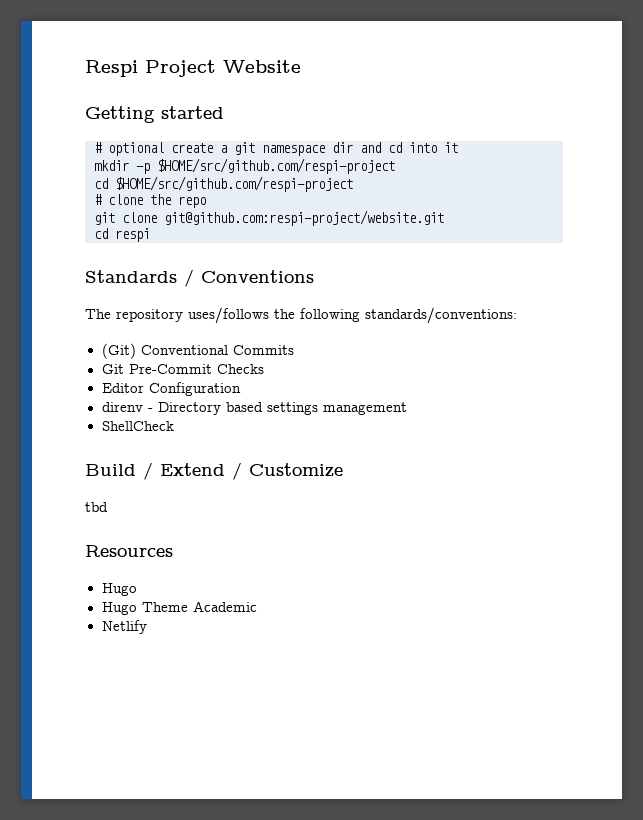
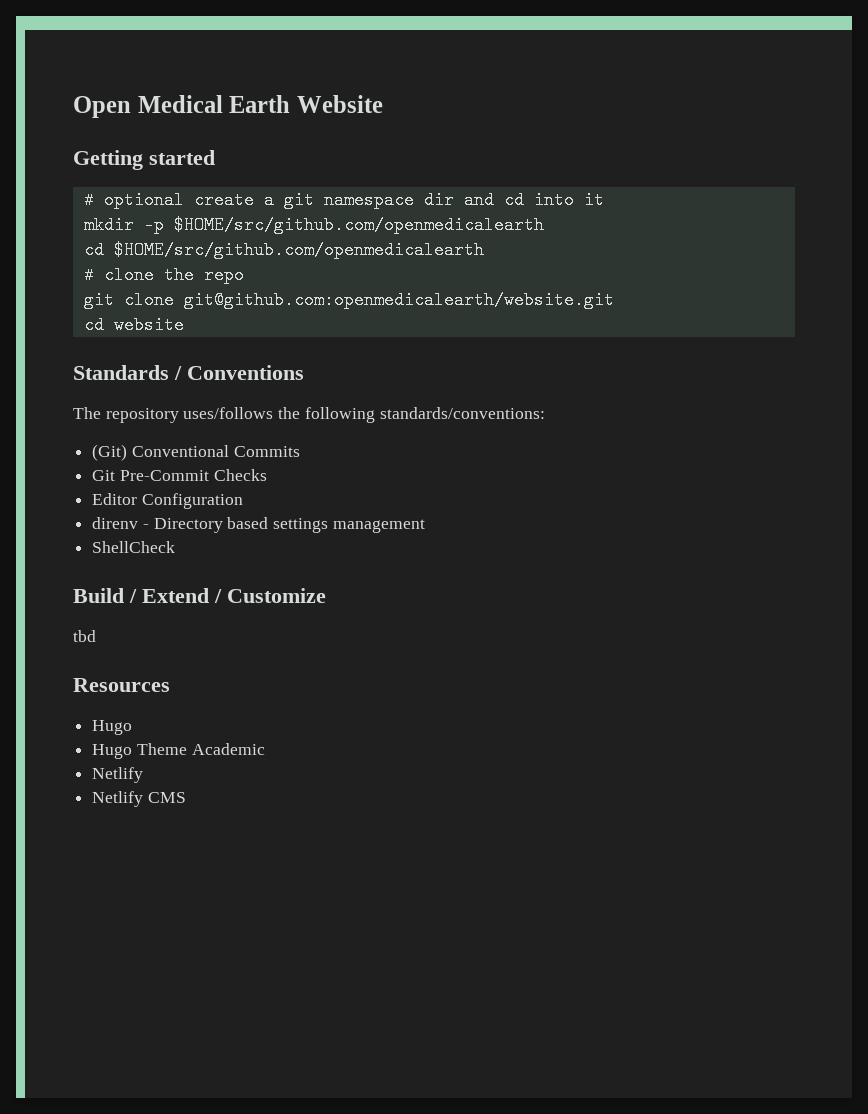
- Respi Project Website
+ Open Medical Earth Website
- mkdir -p $HOME/src/github.com/respi-project
- cd $HOME/src/github.com/respi-project
+ mkdir -p $HOME/src/github.com/openmedicalearth
+ cd $HOME/src/github.com/openmedicalearth
- git clone git@github.com:respi-project/website.git
- cd respi
+ git clone git@github.com:openmedicalearth/website.git
+ cd website
+ Netlify CMS

